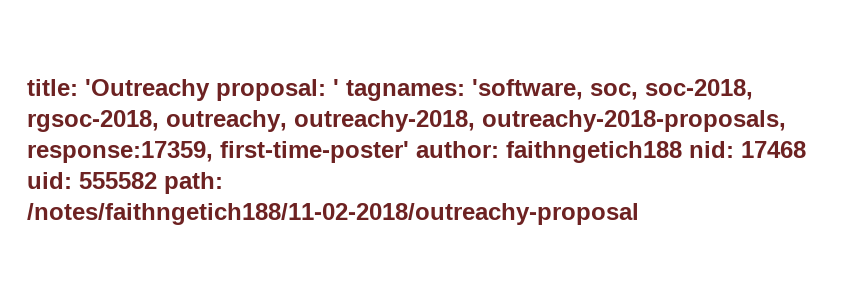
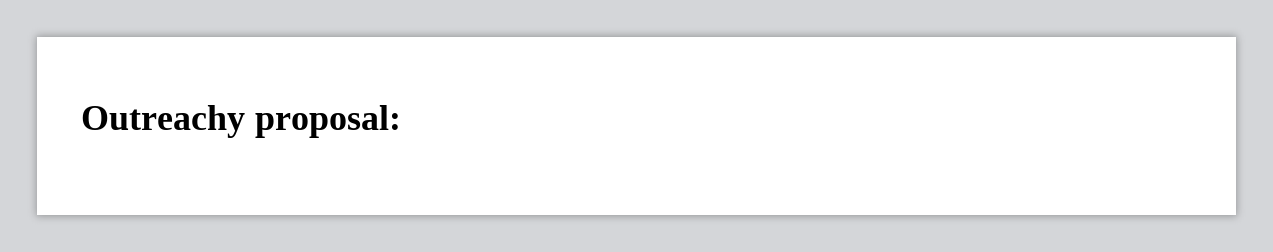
- title: 'Outreachy proposal: ' tagnames: 'software, soc, soc-2018, rgsoc-2018, outreachy, outreachy-2018, outreachy-2018-proposals, response:17359, first-time-poster' author: faithngetich188 nid: 17468 uid: 555582 path: /notes/faithngetich188/11-02-2018/outreachy-proposal
+ Outreachy proposal:

